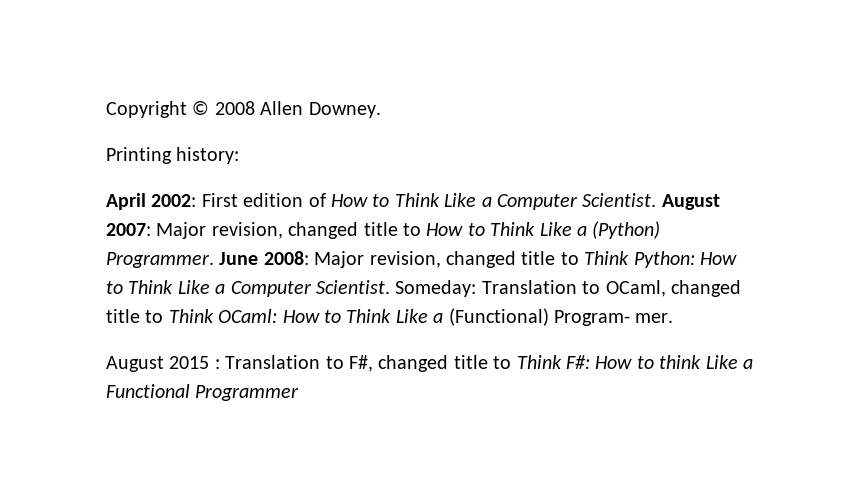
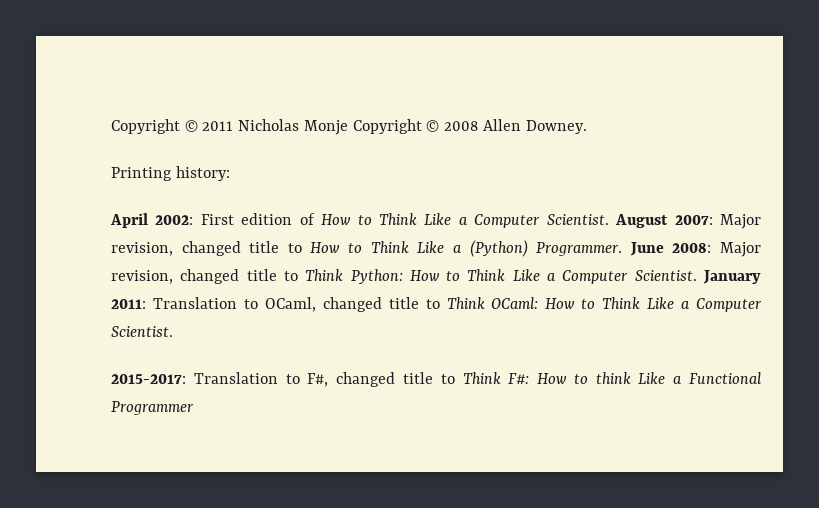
- Copyright © 2008 Allen Downey.
+ Copyright © 2011 Nicholas Monje Copyright © 2008 Allen Downey.
- Someday: Translation to OCaml, changed title to Think OCaml: How to Think Like a (Functional) Program- mer.
- August 2015 : Translation to F#, changed title to Think F#: How to think Like a Functional Programmer
+ January 2011: Translation to OCaml, changed title to Think OCaml: How to Think Like a Computer Scientist.
+ 2015-2017: Translation to F#, changed title to Think F#: How to think Like a Functional Programmer

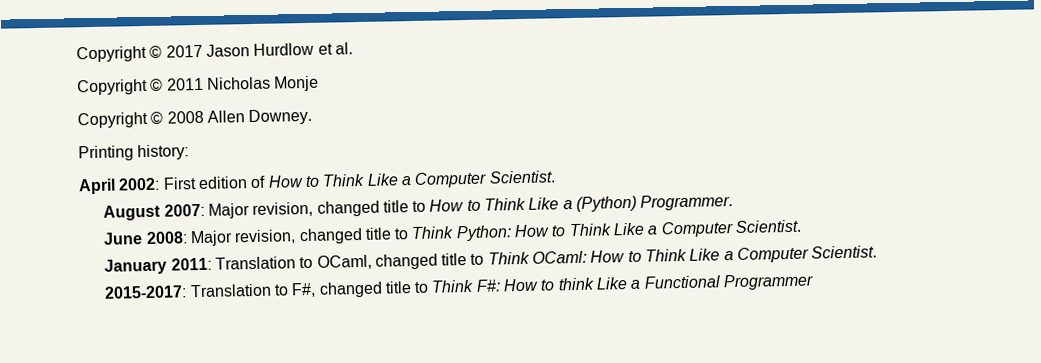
- Copyright © 2011 Nicholas Monje Copyright © 2008 Allen Downey.
+ Copyright © 2017 Jason Hurdlow et al.
+ Copyright © 2011 Nicholas Monje
+ Copyright © 2008 Allen Downey.
- April 2002: First edition of How to Think Like a Computer Scientist. August 2007: Major revision, changed title to How to Think Like a (Python) Programmer. June 2008: Major revision, changed title to Think Python: How to Think Like a Computer Scientist. January 2011: Translation to OCaml, changed title to Think OCaml: How to Think Like a Computer Scientist.
+ April 2002: First edition of How to Think Like a Computer Scientist.
+ August 2007: Major revision, changed title to How to Think Like a (Python) Programmer.
+ June 2008: Major revision, changed title to Think Python: How to Think Like a Computer Scientist.
+ January 2011: Translation to OCaml, changed title to Think OCaml: How to Think Like a Computer Scientist.

